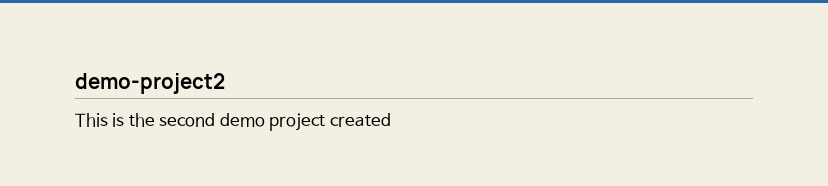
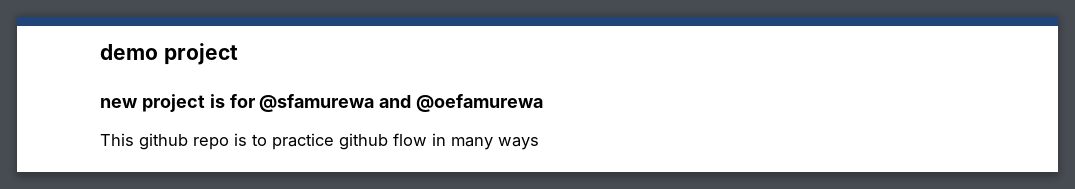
- demo-project2
- This is the second demo project created
+ demo project
+ new project is for @sfamurewa and @oefamurewa
+ This github repo is to practice github flow in many ways

